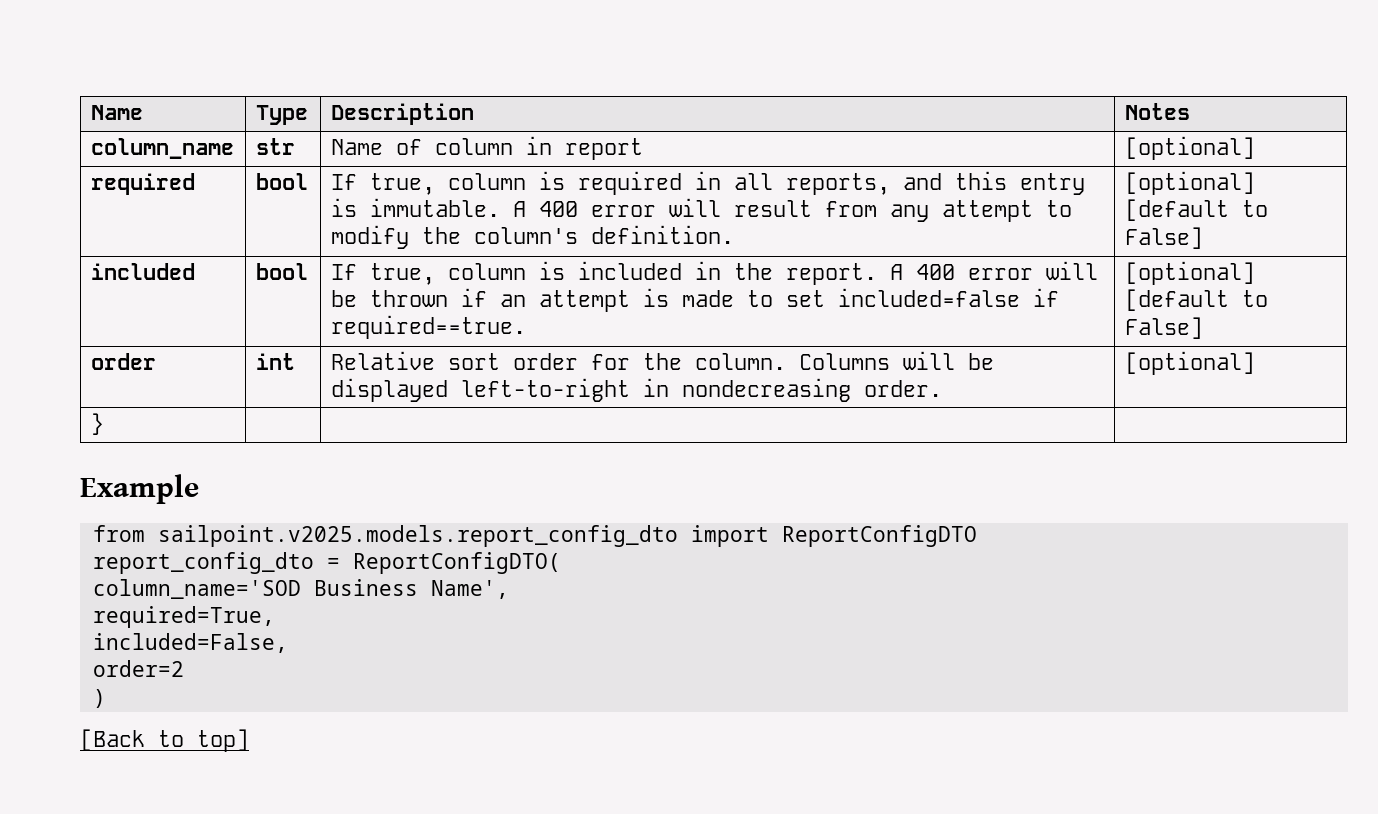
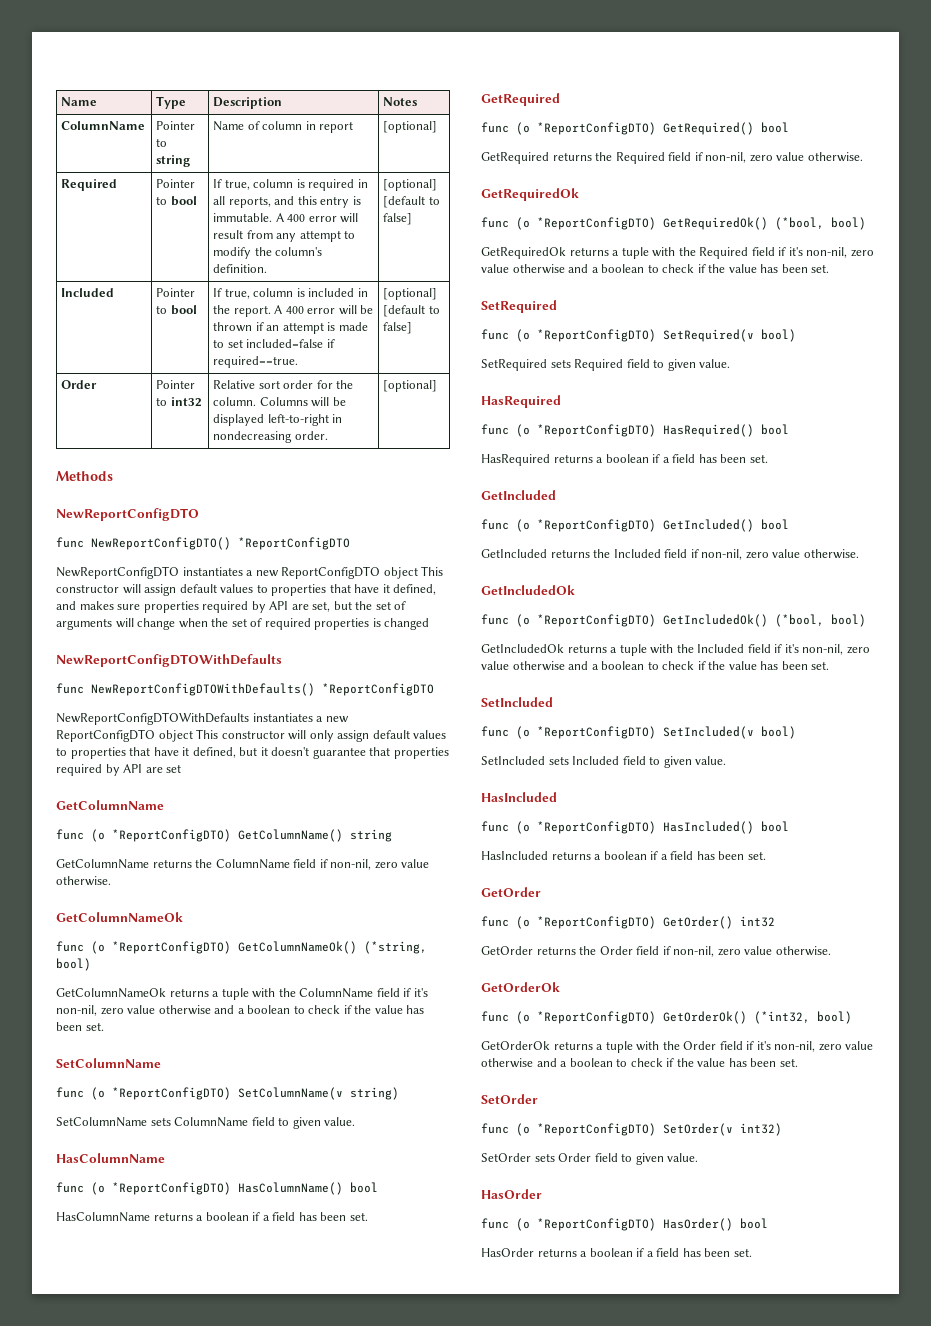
- column_name | str | Name of column in report | [optional]
+ ColumnName | Pointer to string | Name of column in report | [optional]
- required | bool | If true, column is required in all reports, and this entry is immutable. A 400 error will result from any attempt to modify the column's definition. | [optional] [default to False]
- included | bool | If true, column is included in the report. A 400 error will be thrown if an attempt is made to set included=false if required==true. | [optional] [default to False]
- order | int | Relative sort order for the column. Columns will be displayed left-to-right in nondecreasing order. | [optional]
+ Required | Pointer to bool | If true, column is required in all reports, and this entry is immutable. A 400 error will result from any attempt to modify the column's definition. | [optional] [default to false]
+ Included | Pointer to bool | If true, column is included in the report. A 400 error will be thrown if an attempt is made to set included=false if required==true. | [optional] [default to false]
+ Order | Pointer to int32 | Relative sort order for the column. Columns will be displayed left-to-right in nondecreasing order. | [optional]
- } | | |
- Example
- from sailpoint.v2025.models.report_config_dto import ReportConfigDTO
- report_config_dto = ReportConfigDTO(
- column_name='SOD Business Name',
- required=True,
- included=False,
- order=2
- )
- [Back to top]
+ Methods
+ NewReportConfigDTO
+ func NewReportConfigDTO() *ReportConfigDTO
+ NewReportConfigDTO instantiates a new ReportConfigDTO object This constructor will assign default values to properties that have it defined, and makes sure properties required by API are set, but the set of arguments will change when the set of required properties is changed
+ NewReportConfigDTOWithDefaults
+ func NewReportConfigDTOWithDefaults() *ReportConfigDTO
+ NewReportConfigDTOWithDefaults instantiates a new ReportConfigDTO object This constructor will only assign default values to properties that have it defined, but it doesn't guarantee that properties required by API are set
+ GetColumnName
+ func (o *ReportConfigDTO) GetColumnName() string
+ GetColumnName returns the ColumnName field if non-nil, zero value otherwise.
+ GetColumnNameOk
+ func (o *ReportConfigDTO) GetColumnNameOk() (*string, bool)
+ GetColumnNameOk returns a tuple with the ColumnName field if it's non-nil, zero value otherwise and a boolean to check if the value has been set.
+ SetColumnName
+ func (o *ReportConfigDTO) SetColumnName(v string)
+ SetColumnName sets ColumnName field to given value.
+ HasColumnName
+ func (o *ReportConfigDTO) HasColumnName() bool
+ HasColumnName returns a boolean if a field has been set.
+ GetRequired
+ func (o *ReportConfigDTO) GetRequired() bool
+ GetRequired returns the Required field if non-nil, zero value otherwise.
+ GetRequiredOk
+ func (o *ReportConfigDTO) GetRequiredOk() (*bool, bool)
+ GetRequiredOk returns a tuple with the Required field if it's non-nil, zero value otherwise and a boolean to check if the value has been set.
+ SetRequired
+ func (o *ReportConfigDTO) SetRequired(v bool)
+ SetRequired sets Required field to given value.
+ HasRequired
+ func (o *ReportConfigDTO) HasRequired() bool
+ HasRequired returns a boolean if a field has been set.
+ GetIncluded
+ func (o *ReportConfigDTO) GetIncluded() bool
+ GetIncluded returns the Included field if non-nil, zero value otherwise.
+ GetIncludedOk
+ func (o *ReportConfigDTO) GetIncludedOk() (*bool, bool)
+ GetIncludedOk returns a tuple with the Included field if it's non-nil, zero value otherwise and a boolean to check if the value has been set.
+ SetIncluded
+ func (o *ReportConfigDTO) SetIncluded(v bool)
+ SetIncluded sets Included field to given value.
+ HasIncluded
+ func (o *ReportConfigDTO) HasIncluded() bool
+ HasIncluded returns a boolean if a field has been set.
+ GetOrder
+ func (o *ReportConfigDTO) GetOrder() int32
+ GetOrder returns the Order field if non-nil, zero value otherwise.
+ GetOrderOk
+ func (o *ReportConfigDTO) GetOrderOk() (*int32, bool)
+ GetOrderOk returns a tuple with the Order field if it's non-nil, zero value otherwise and a boolean to check if the value has been set.
+ SetOrder
+ func (o *ReportConfigDTO) SetOrder(v int32)
+ SetOrder sets Order field to given value.
+ HasOrder
+ func (o *ReportConfigDTO) HasOrder() bool
+ HasOrder returns a boolean if a field has been set.

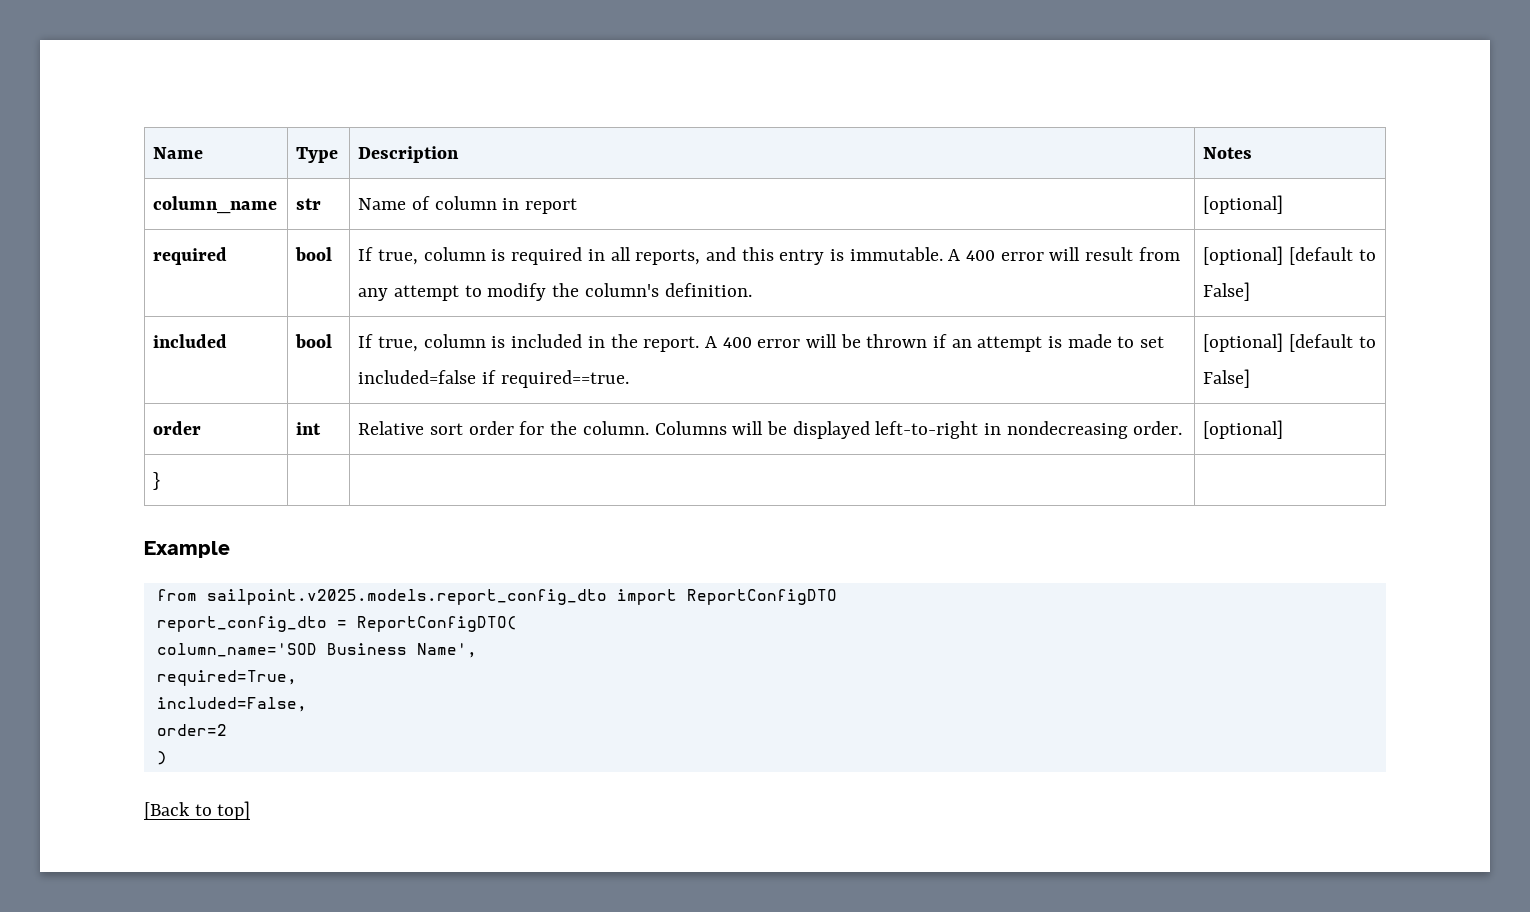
- ColumnName | Pointer to string | Name of column in report | [optional]
+ column_name | str | Name of column in report | [optional]
- Required | Pointer to bool | If true, column is required in all reports, and this entry is immutable. A 400 error will result from any attempt to modify the column's definition. | [optional] [default to false]
- Included | Pointer to bool | If true, column is included in the report. A 400 error will be thrown if an attempt is made to set included=false if required==true. | [optional] [default to false]
- Order | Pointer to int32 | Relative sort order for the column. Columns will be displayed left-to-right in nondecreasing order. | [optional]
+ required | bool | If true, column is required in all reports, and this entry is immutable. A 400 error will result from any attempt to modify the column's definition. | [optional] [default to False]
+ included | bool | If true, column is included in the report. A 400 error will be thrown if an attempt is made to set included=false if required==true. | [optional] [default to False]
+ order | int | Relative sort order for the column. Columns will be displayed left-to-right in nondecreasing order. | [optional]
- Methods
- NewReportConfigDTO
- func NewReportConfigDTO() *ReportConfigDTO
- NewReportConfigDTO instantiates a new ReportConfigDTO object This constructor will assign default values to properties that have it defined, and makes sure properties required by API are set, but the set of arguments will change when the set of required properties is changed
- NewReportConfigDTOWithDefaults
- func NewReportConfigDTOWithDefaults() *ReportConfigDTO
- NewReportConfigDTOWithDefaults instantiates a new ReportConfigDTO object This constructor will only assign default values to properties that have it defined, but it doesn't guarantee that properties required by API are set
- GetColumnName
- func (o *ReportConfigDTO) GetColumnName() string
- GetColumnName returns the ColumnName field if non-nil, zero value otherwise.
- GetColumnNameOk
- func (o *ReportConfigDTO) GetColumnNameOk() (*string, bool)
- GetColumnNameOk returns a tuple with the ColumnName field if it's non-nil, zero value otherwise and a boolean to check if the value has been set.
- SetColumnName
- func (o *ReportConfigDTO) SetColumnName(v string)
- SetColumnName sets ColumnName field to given value.
- HasColumnName
- func (o *ReportConfigDTO) HasColumnName() bool
- HasColumnName returns a boolean if a field has been set.
- GetRequired
- func (o *ReportConfigDTO) GetRequired() bool
- GetRequired returns the Required field if non-nil, zero value otherwise.
- GetRequiredOk
- func (o *ReportConfigDTO) GetRequiredOk() (*bool, bool)
- GetRequiredOk returns a tuple with the Required field if it's non-nil, zero value otherwise and a boolean to check if the value has been set.
- SetRequired
- func (o *ReportConfigDTO) SetRequired(v bool)
- SetRequired sets Required field to given value.
- HasRequired
- func (o *ReportConfigDTO) HasRequired() bool
- HasRequired returns a boolean if a field has been set.
- GetIncluded
- func (o *ReportConfigDTO) GetIncluded() bool
- GetIncluded returns the Included field if non-nil, zero value otherwise.
- GetIncludedOk
- func (o *ReportConfigDTO) GetIncludedOk() (*bool, bool)
- GetIncludedOk returns a tuple with the Included field if it's non-nil, zero value otherwise and a boolean to check if the value has been set.
- SetIncluded
- func (o *ReportConfigDTO) SetIncluded(v bool)
- SetIncluded sets Included field to given value.
- HasIncluded
- func (o *ReportConfigDTO) HasIncluded() bool
- HasIncluded returns a boolean if a field has been set.
- GetOrder
- func (o *ReportConfigDTO) GetOrder() int32
- GetOrder returns the Order field if non-nil, zero value otherwise.
- GetOrderOk
- func (o *ReportConfigDTO) GetOrderOk() (*int32, bool)
- GetOrderOk returns a tuple with the Order field if it's non-nil, zero value otherwise and a boolean to check if the value has been set.
- SetOrder
- func (o *ReportConfigDTO) SetOrder(v int32)
- SetOrder sets Order field to given value.
- HasOrder
- func (o *ReportConfigDTO) HasOrder() bool
- HasOrder returns a boolean if a field has been set.
+ } | | |
+ Example
+ from sailpoint.v2025.models.report_config_dto import ReportConfigDTO
+ report_config_dto = ReportConfigDTO(
+ column_name='SOD Business Name',
+ required=True,
+ included=False,
+ order=2
+ )
+ [Back to top]

